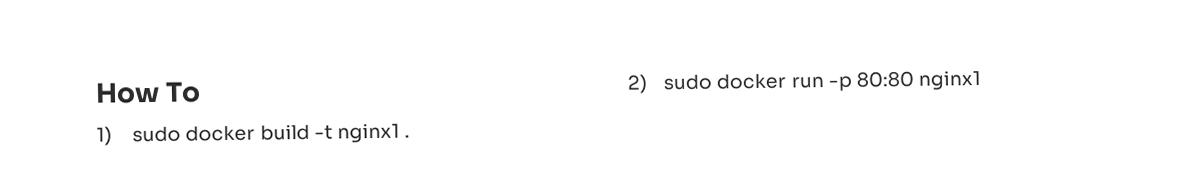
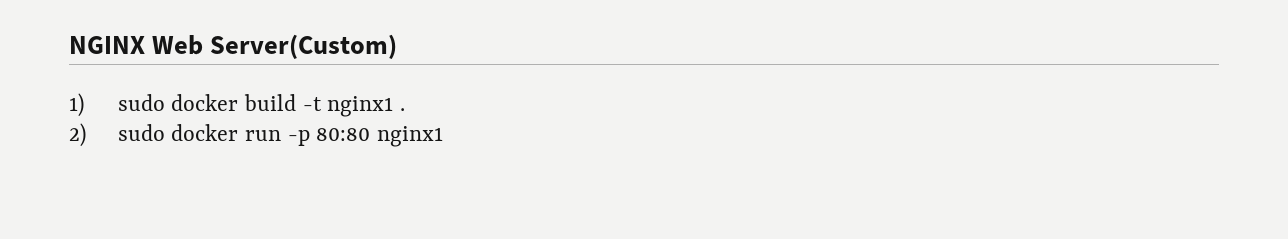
- How To
+ NGINX Web Server(Custom)

